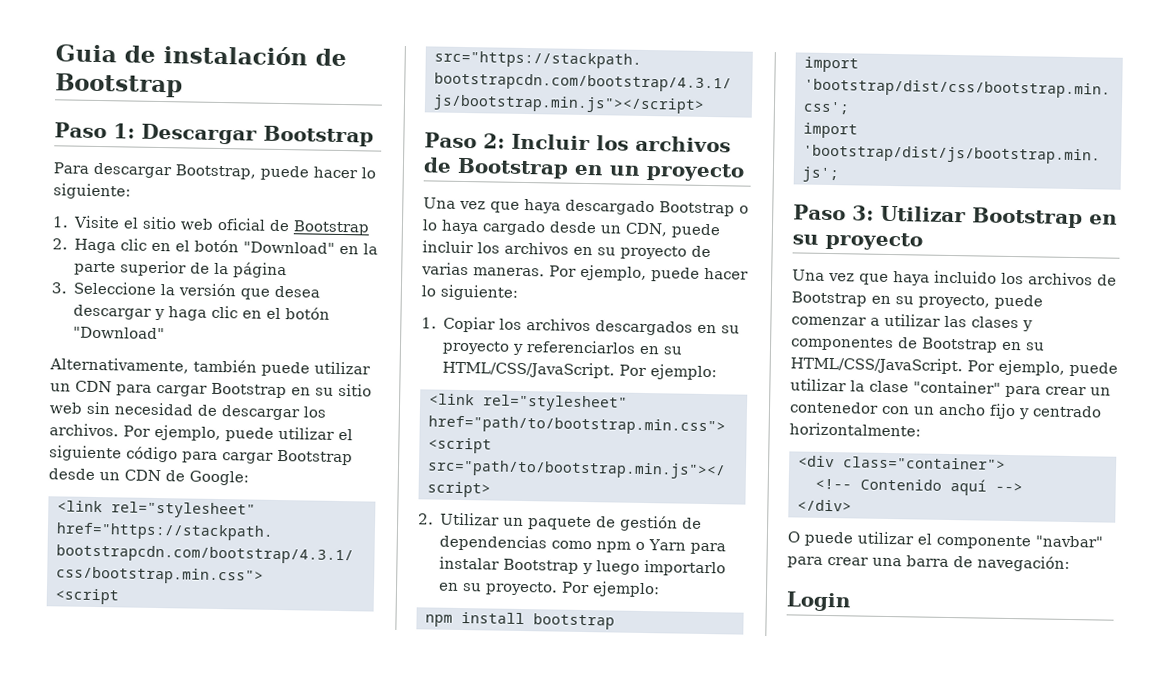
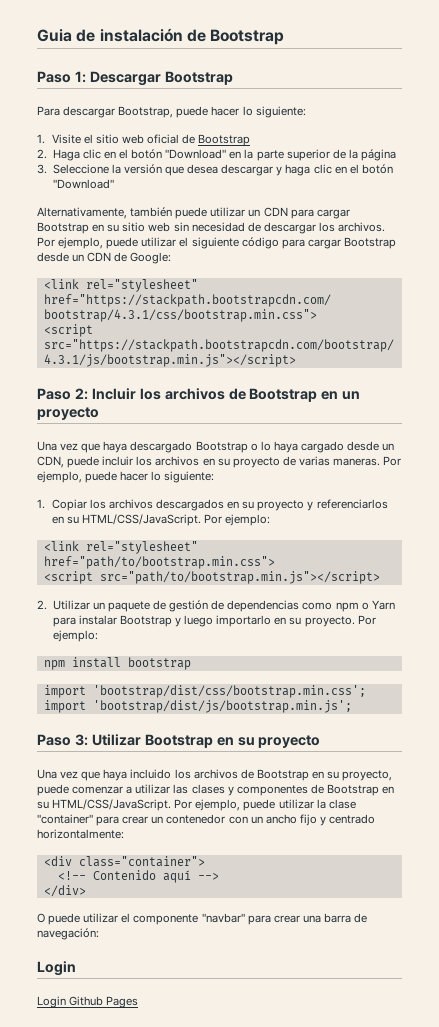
+ Login Github Pages

